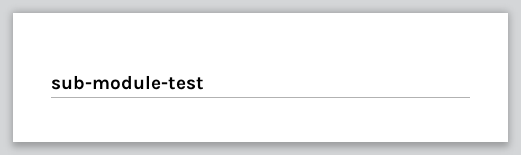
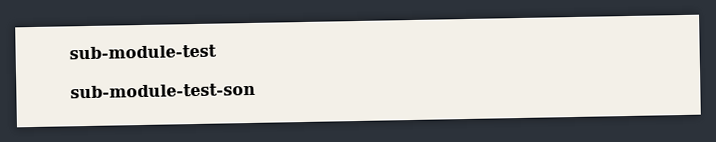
+ sub-module-test-son

